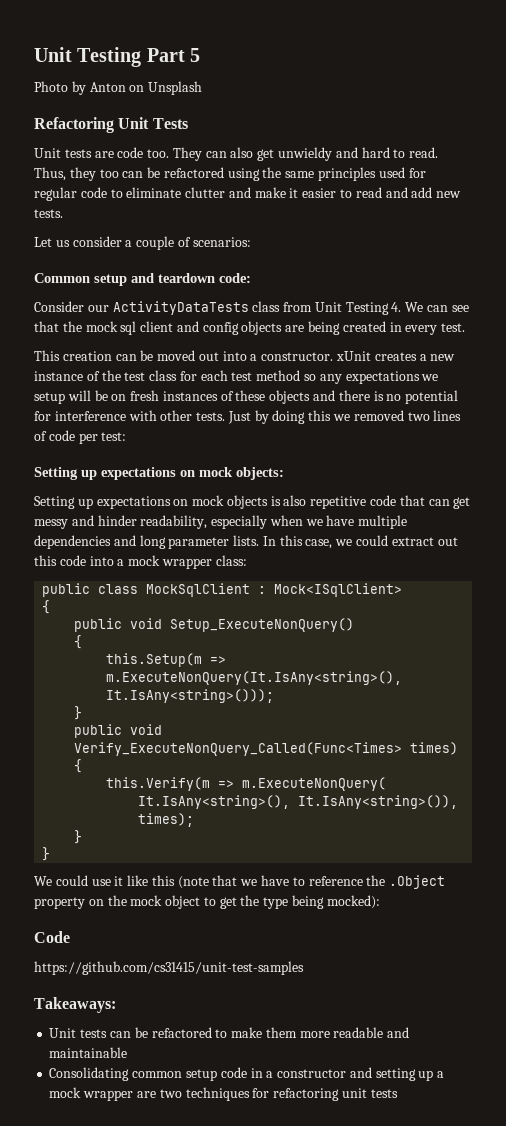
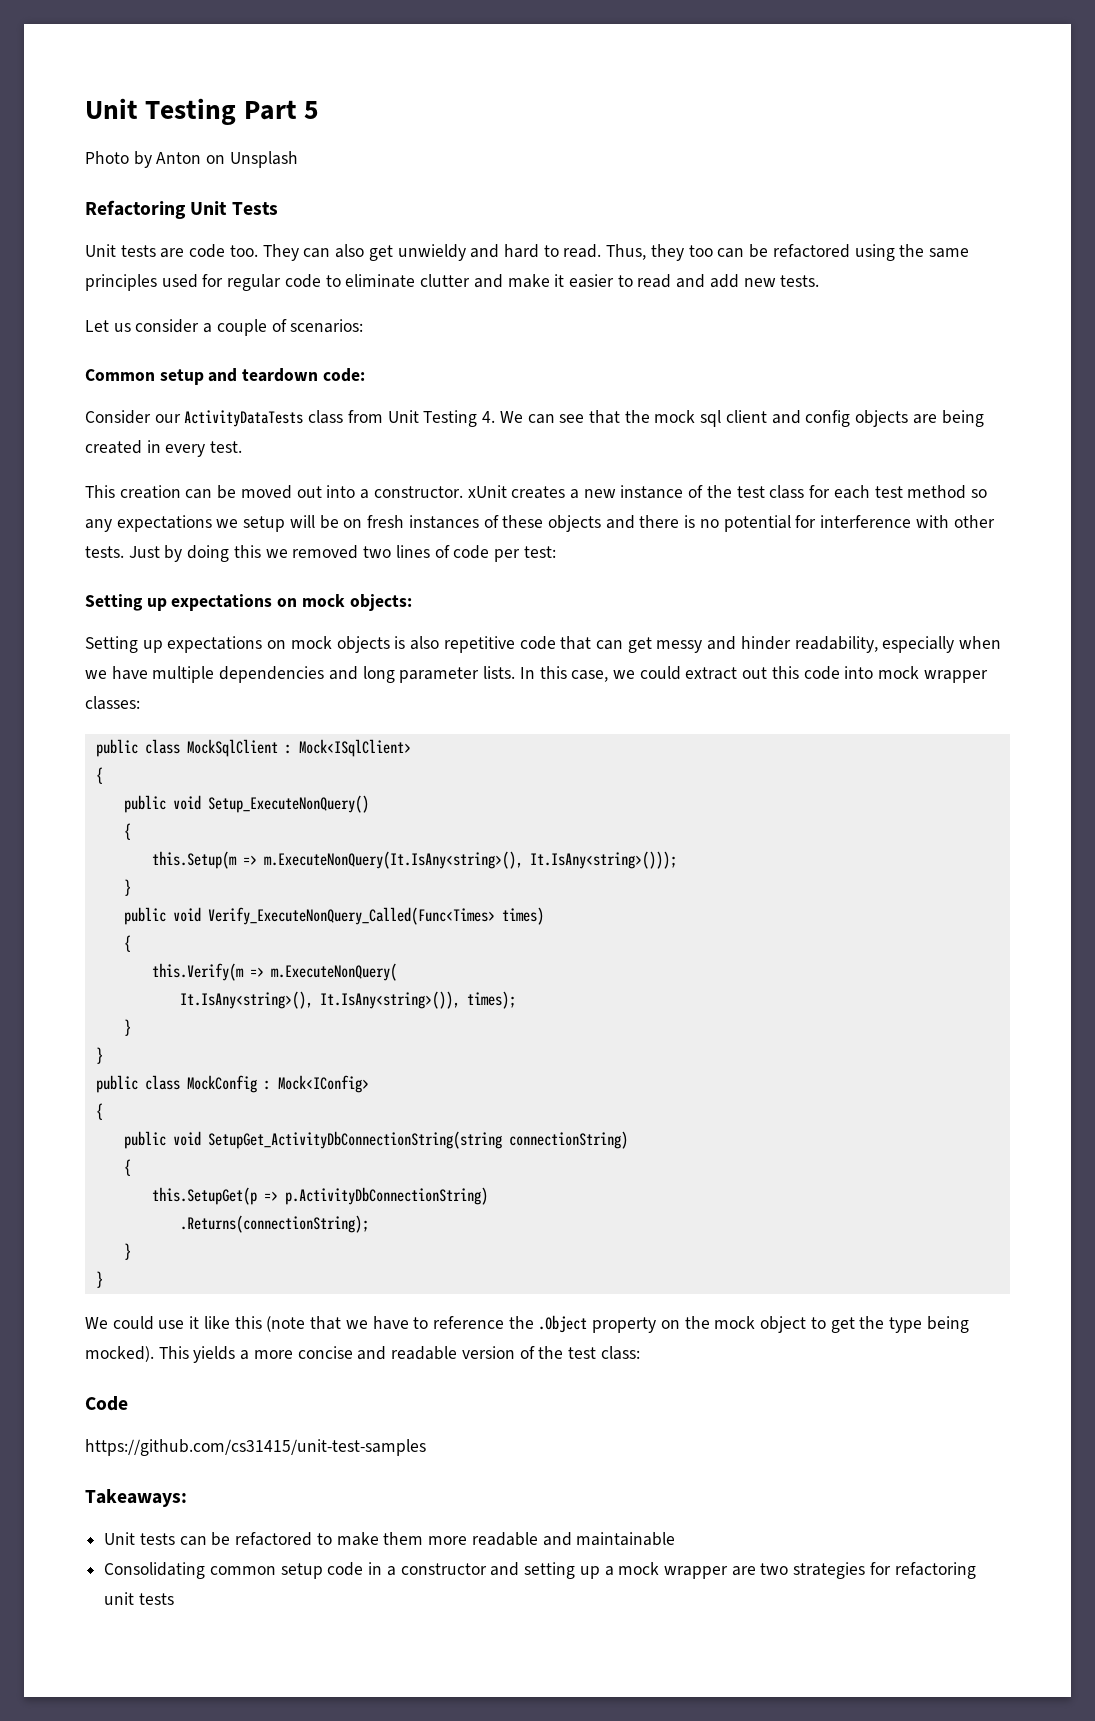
- In this case, we could extract out this code into a mock wrapper class:
+ In this case, we could extract out this code into mock wrapper classes:
+ public class MockConfig : Mock<IConfig>
+ {
+ public void SetupGet_ActivityDbConnectionString(string connectionString)
+ {
+ this.SetupGet(p => p.ActivityDbConnectionString)
+ .Returns(connectionString);
+ }
+ }
- We could use it like this (note that we have to reference the .Object property on the mock object to get the type being mocked):
+ We could use it like this (note that we have to reference the .Object property on the mock object to get the type being mocked). This yields a more concise and readable version of the test class:
- Consolidating common setup code in a constructor and setting up a mock wrapper are two techniques for refactoring unit tests
+ Consolidating common setup code in a constructor and setting up a mock wrapper are two strategies for refactoring unit tests

